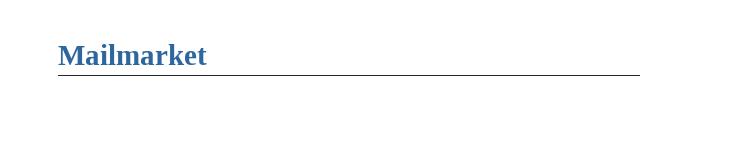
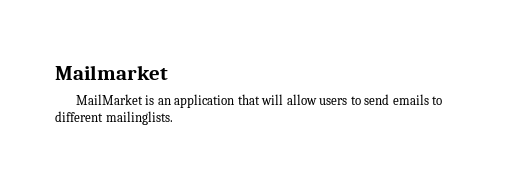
+ MailMarket is an application that will allow users to send emails to different mailinglists.

